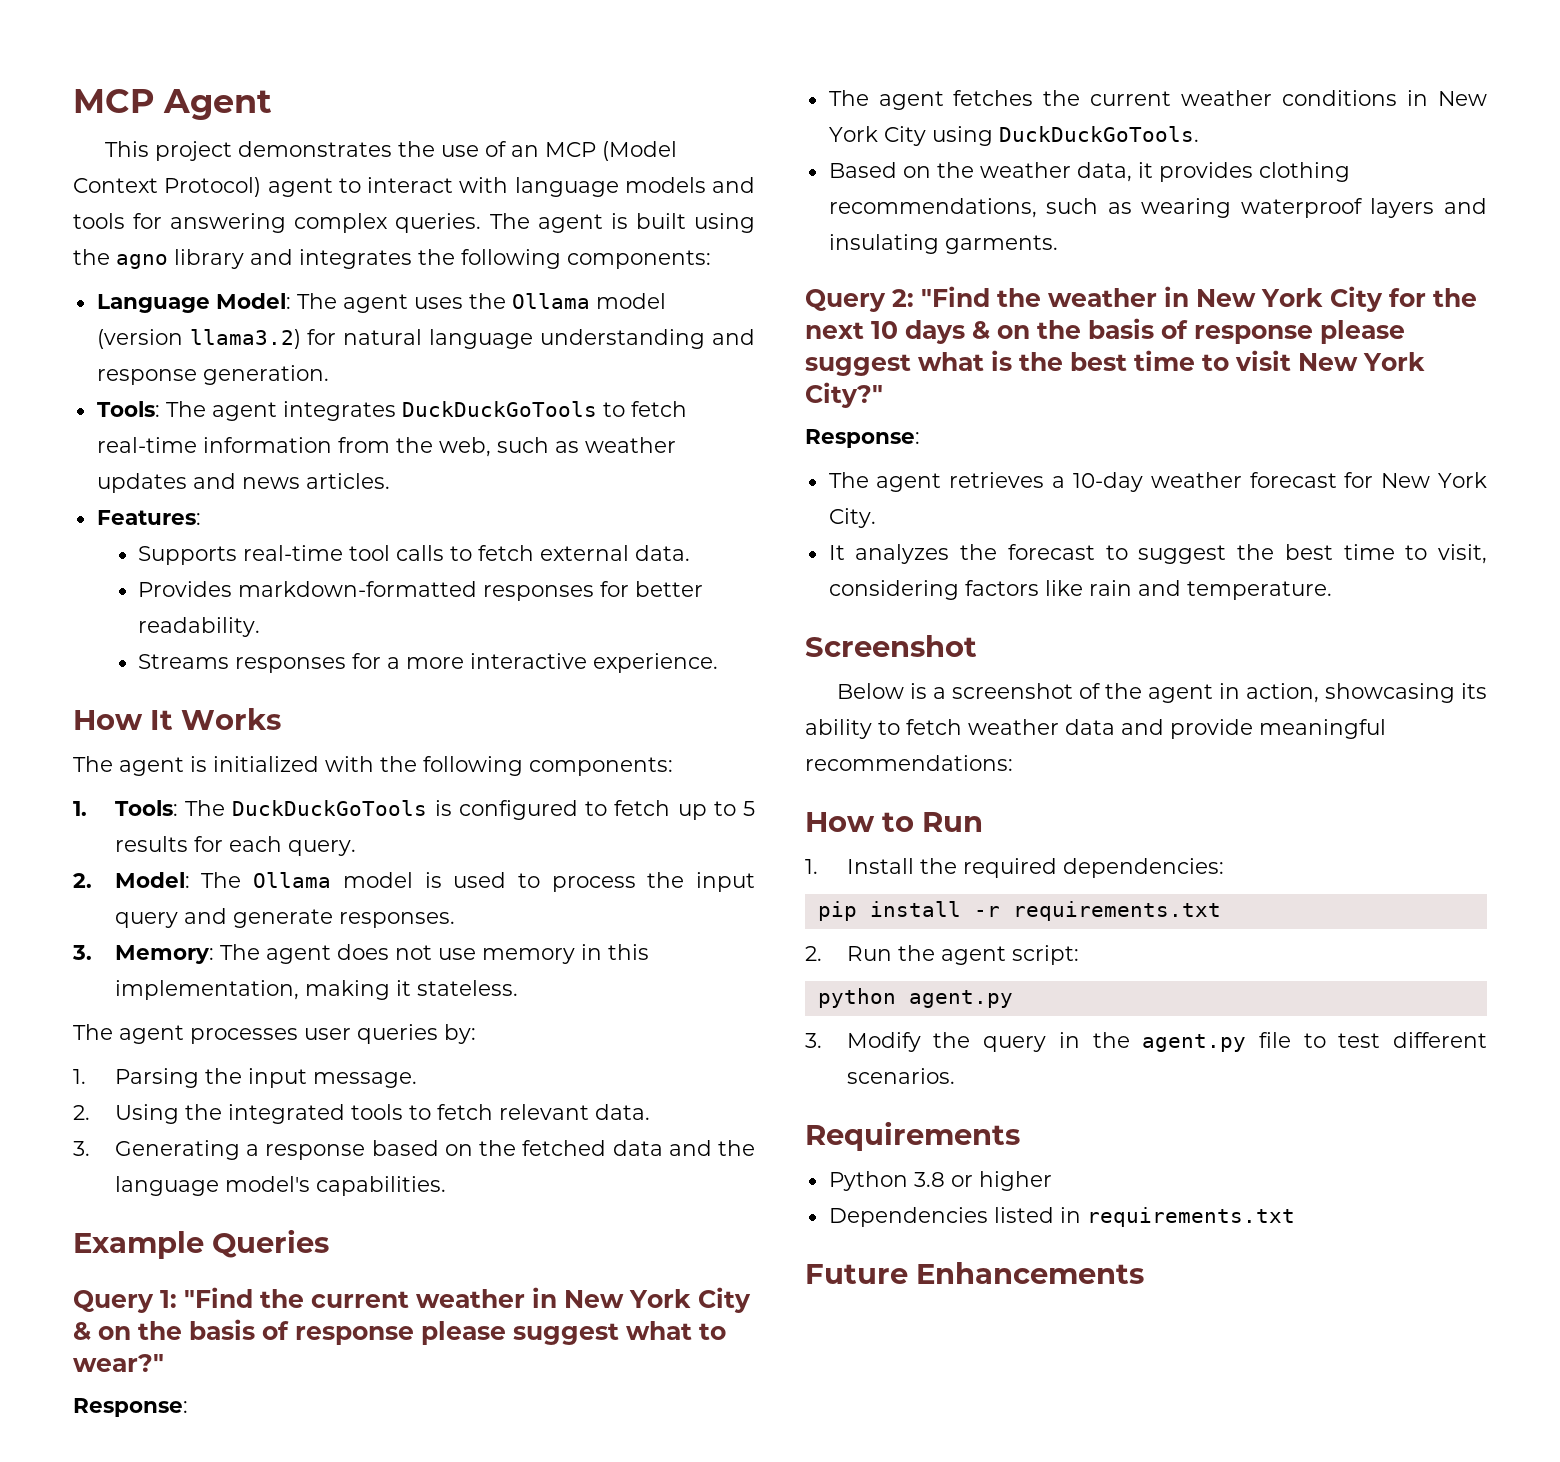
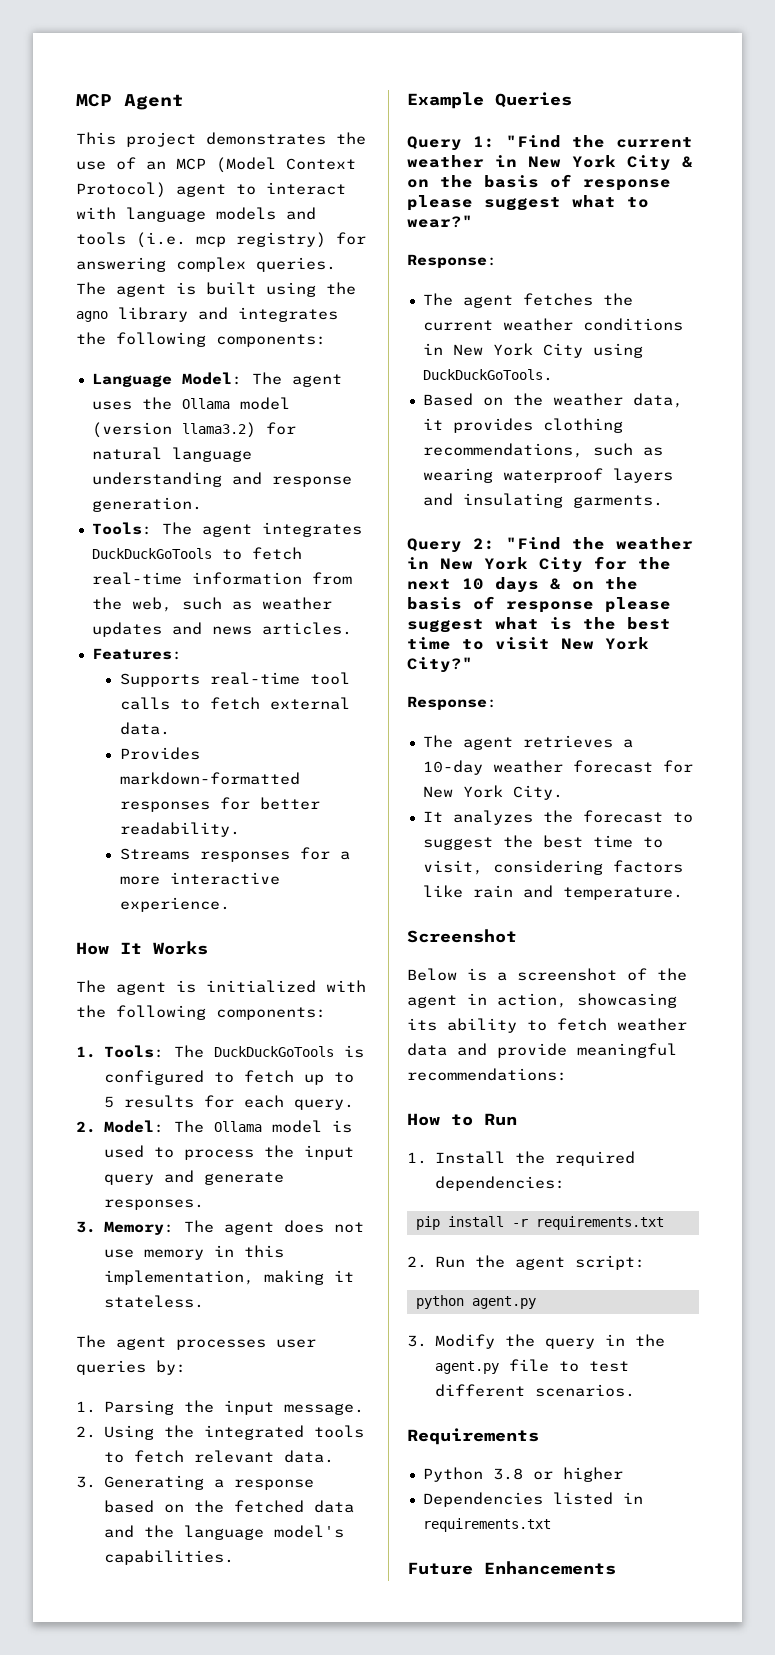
- This project demonstrates the use of an MCP (Model Context Protocol) agent to interact with language models and tools for answering complex queries.
+ This project demonstrates the use of an MCP (Model Context Protocol) agent to interact with language models and tools (i.e. mcp registry) for answering complex queries.

